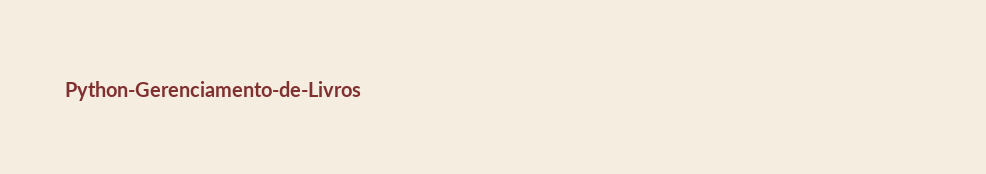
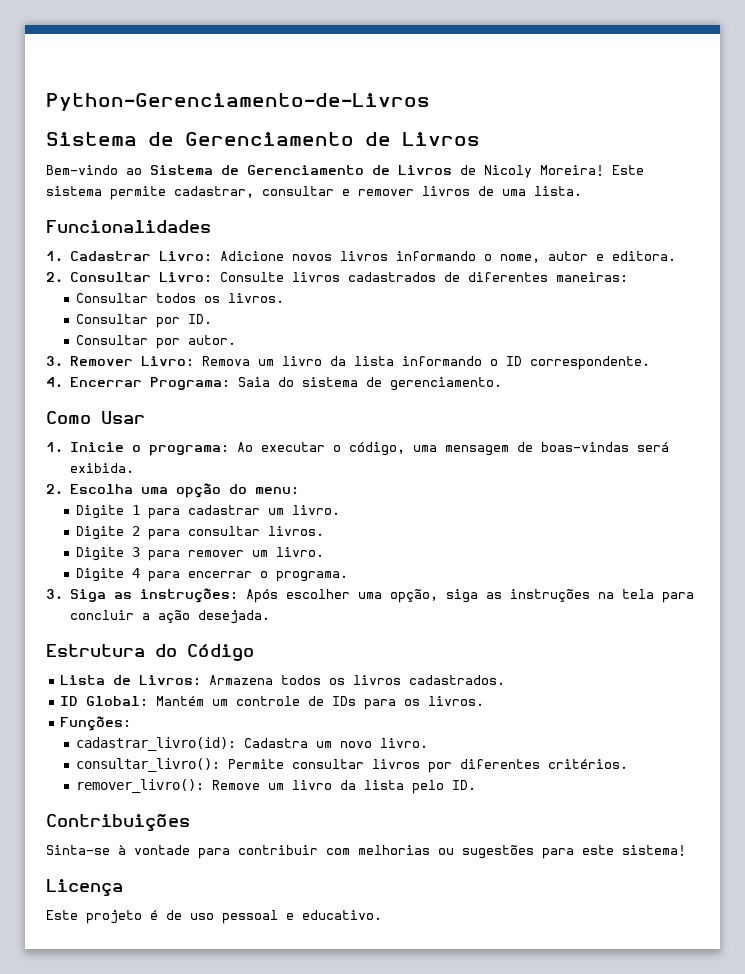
  Python-Gerenciamento-de-Livros
+ Sistema de Gerenciamento de Livros
+ Bem-vindo ao Sistema de Gerenciamento de Livros de Nicoly Moreira! Este sistema permite cadastrar, consultar e remover livros de uma lista.
+ Funcionalidades
+ 1. Cadastrar Livro: Adicione novos livros informando o nome, autor e editora.
+ 2. Consultar Livro: Consulte livros cadastrados de diferentes maneiras:
+ Consultar todos os livros.
+ Consultar por ID.
+ Consultar por autor.
+ 3. Remover Livro: Remova um livro da lista informando o ID correspondente.
+ 4. Encerrar Programa: Saia do sistema de gerenciamento.
+ Como Usar
+ 1. Inicie o programa: Ao executar o código, uma mensagem de boas-vindas será exibida.
+ 2. Escolha uma opção do menu:
+ Digite 1 para cadastrar um livro.
+ Digite 2 para consultar livros.
+ Digite 3 para remover um livro.
+ Digite 4 para encerrar o programa.
+ 3. Siga as instruções: Após escolher uma opção, siga as instruções na tela para concluir a ação desejada.
+ Estrutura do Código
+ Lista de Livros: Armazena todos os livros cadastrados.
+ ID Global: Mantém um controle de IDs para os livros.
+ Funções:
+ cadastrar_livro(id): Cadastra um novo livro.
+ consultar_livro(): Permite consultar livros por diferentes critérios.
+ remover_livro(): Remove um livro da lista pelo ID.
+ Contribuições
+ Sinta-se à vontade para contribuir com melhorias ou sugestões para este sistema!
+ Licença
+ Este projeto é de uso pessoal e educativo.

